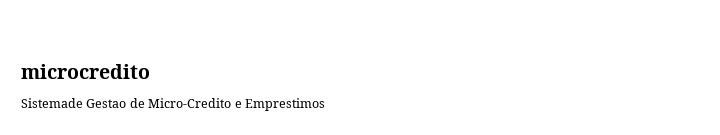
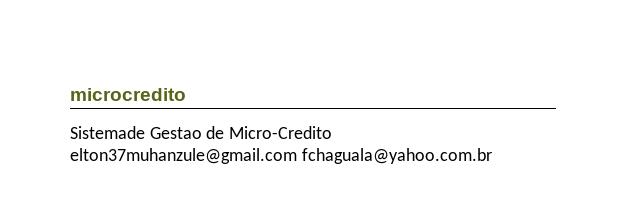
- Sistemade Gestao de Micro-Credito e Emprestimos
+ Sistemade Gestao de Micro-Credito elton37muhanzule@gmail.com fchaguala@yahoo.com.br

